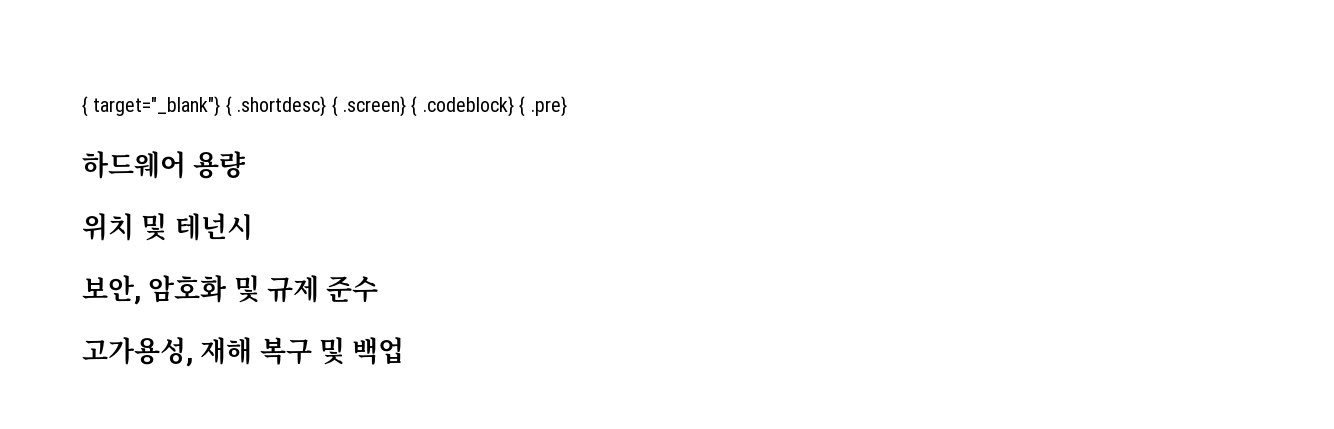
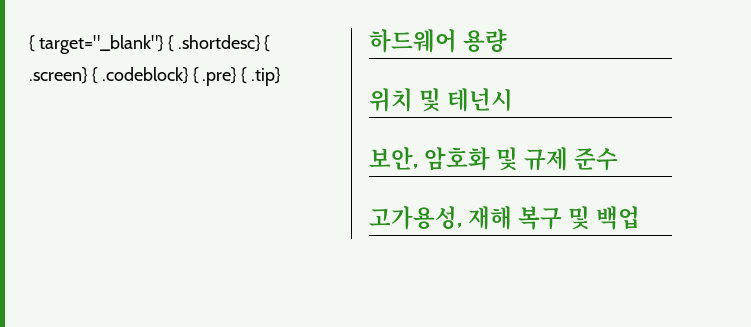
- { target="_blank"} { .shortdesc} { .screen} { .codeblock} { .pre}
+ { target="_blank"} { .shortdesc} { .screen} { .codeblock} { .pre} { .tip}

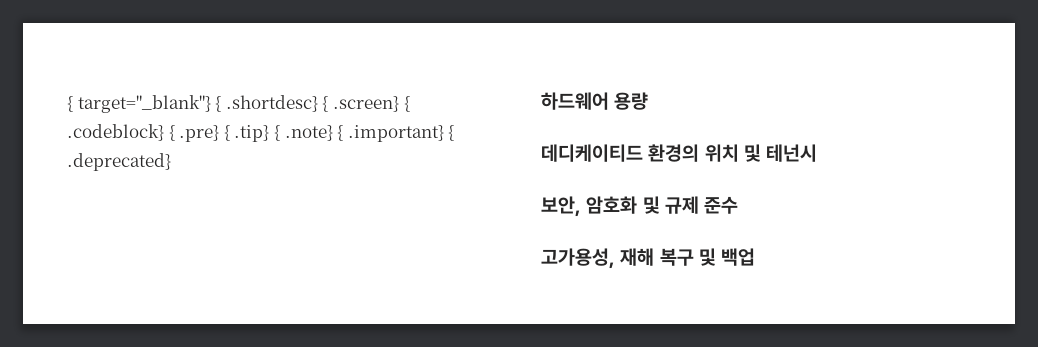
- { target="_blank"} { .shortdesc} { .screen} { .codeblock} { .pre} { .tip}
+ { target="_blank"} { .shortdesc} { .screen} { .codeblock} { .pre} { .tip} { .note} { .important} { .deprecated}
- 위치 및 테넌시
+ 데디케이티드 환경의 위치 및 테넌시

